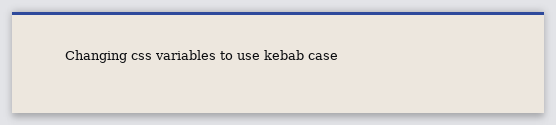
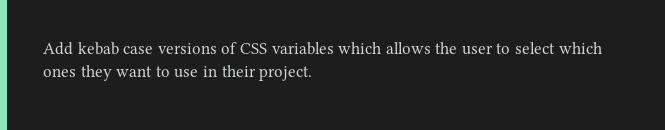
- Changing css variables to use kebab case
+ Add kebab case versions of CSS variables which allows the user to select which ones they want to use in their project.

